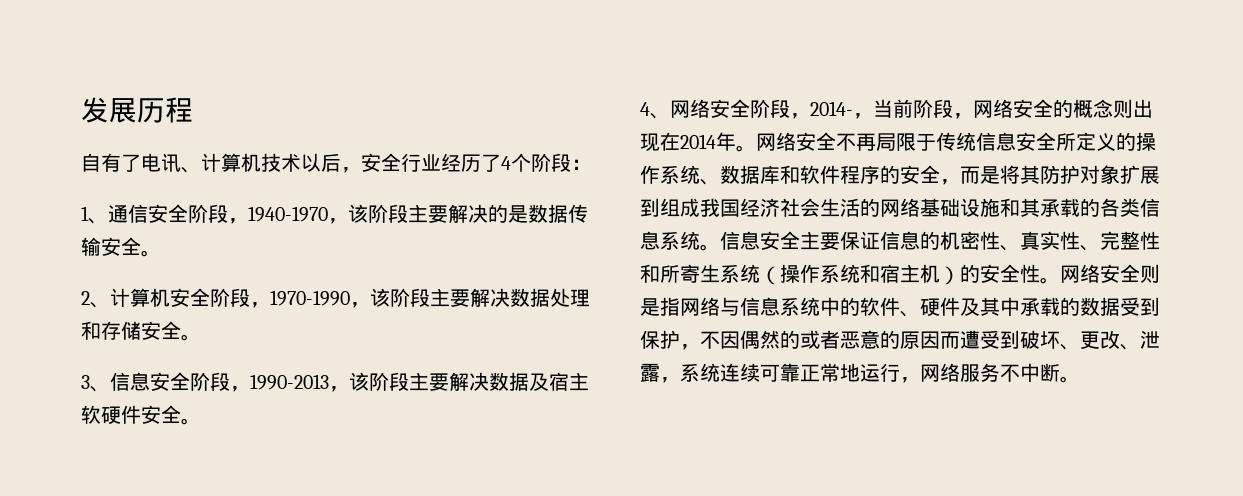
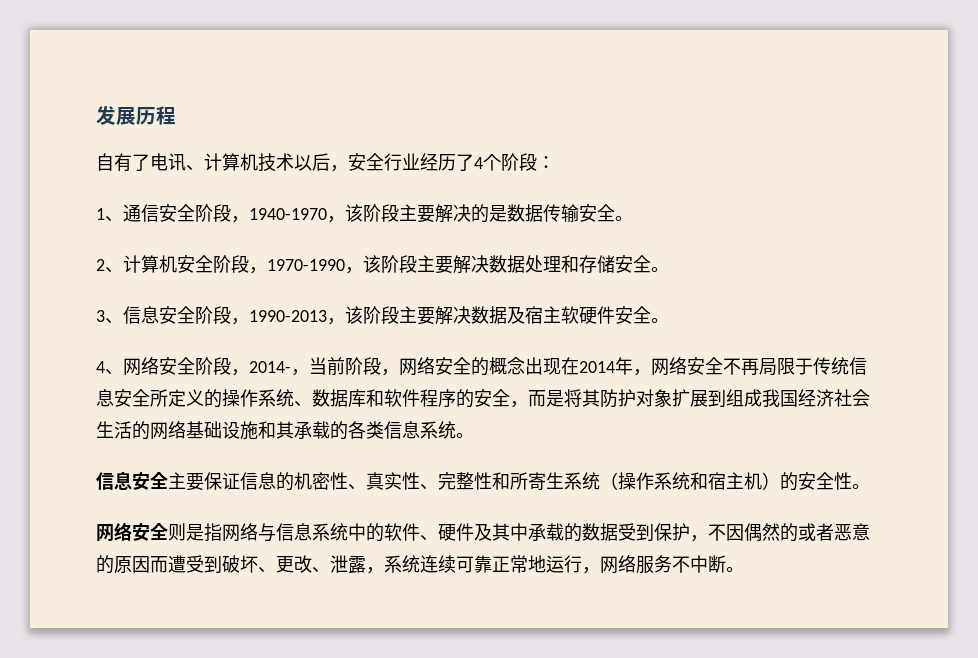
- 4、网络安全阶段，2014-，当前阶段，网络安全的概念则出现在2014年。网络安全不再局限于传统信息安全所定义的操作系统、数据库和软件程序的安全，而是将其防护对象扩展到组成我国经济社会生活的网络基础设施和其承载的各类信息系统。信息安全主要保证信息的机密性、真实性、完整性和所寄生系统（操作系统和宿主机）的安全性。网络安全则是指网络与信息系统中的软件、硬件及其中承载的数据受到保护，不因偶然的或者恶意的原因而遭受到破坏、更改、泄露，系统连续可靠正常地运行，网络服务不中断。
+ 4、网络安全阶段，2014-，当前阶段，网络安全的概念出现在2014年，网络安全不再局限于传统信息安全所定义的操作系统、数据库和软件程序的安全，而是将其防护对象扩展到组成我国经济社会生活的网络基础设施和其承载的各类信息系统。
+ 信息安全主要保证信息的机密性、真实性、完整性和所寄生系统（操作系统和宿主机）的安全性。
+ 网络安全则是指网络与信息系统中的软件、硬件及其中承载的数据受到保护，不因偶然的或者恶意的原因而遭受到破坏、更改、泄露，系统连续可靠正常地运行，网络服务不中断。

